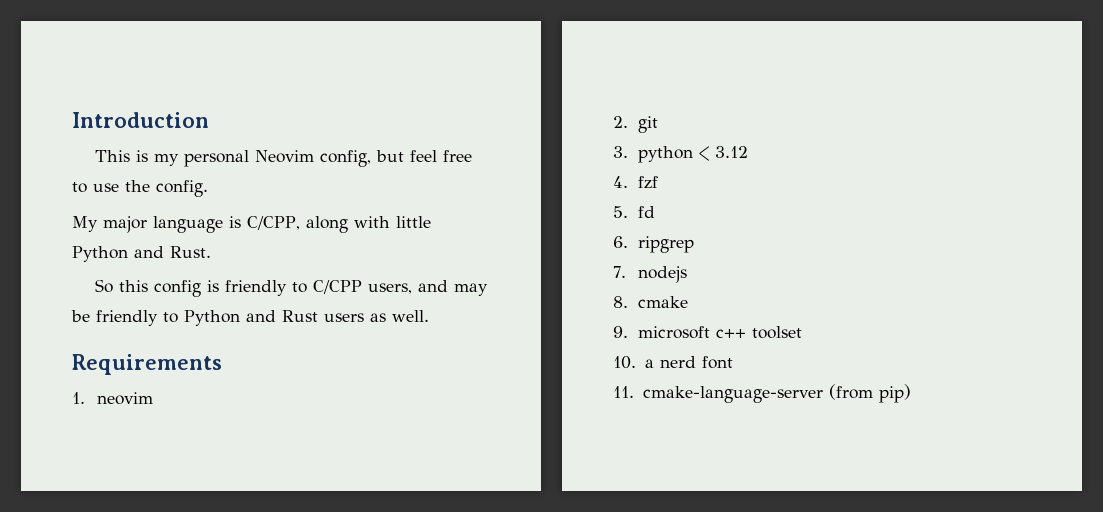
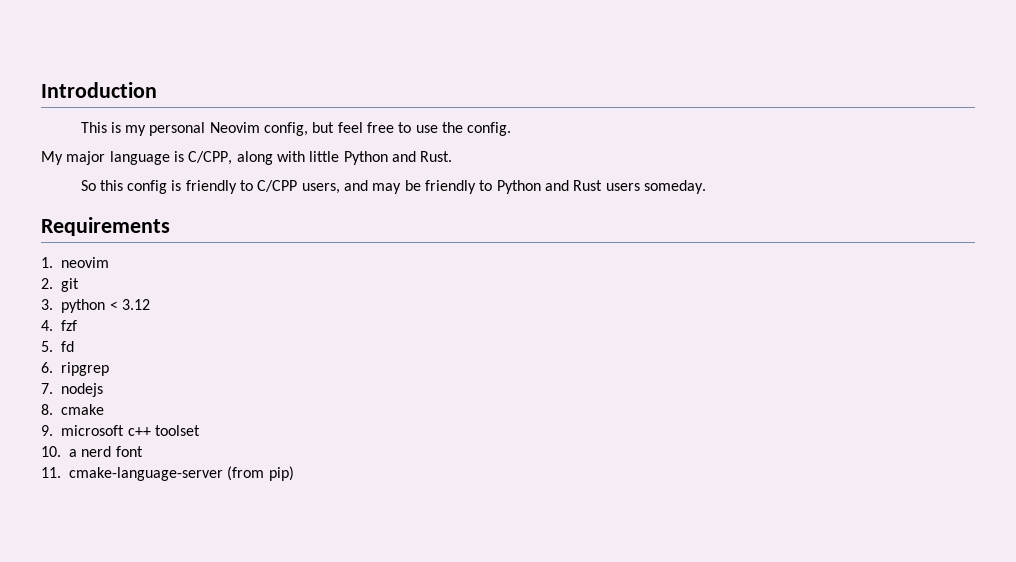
- So this config is friendly to C/CPP users, and may be friendly to Python and Rust users as well.
+ So this config is friendly to C/CPP users, and may be friendly to Python and Rust users someday.

